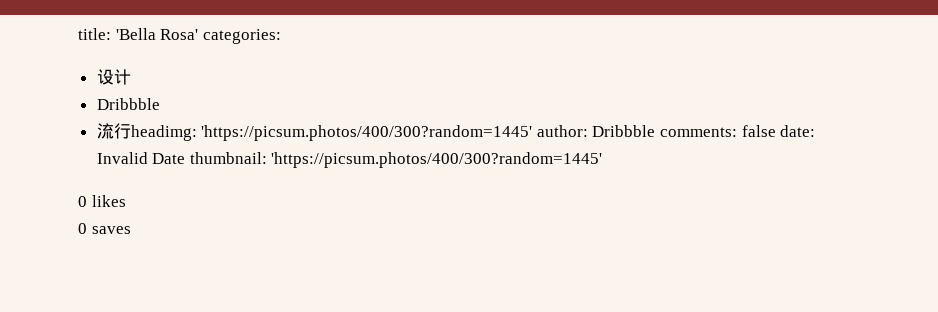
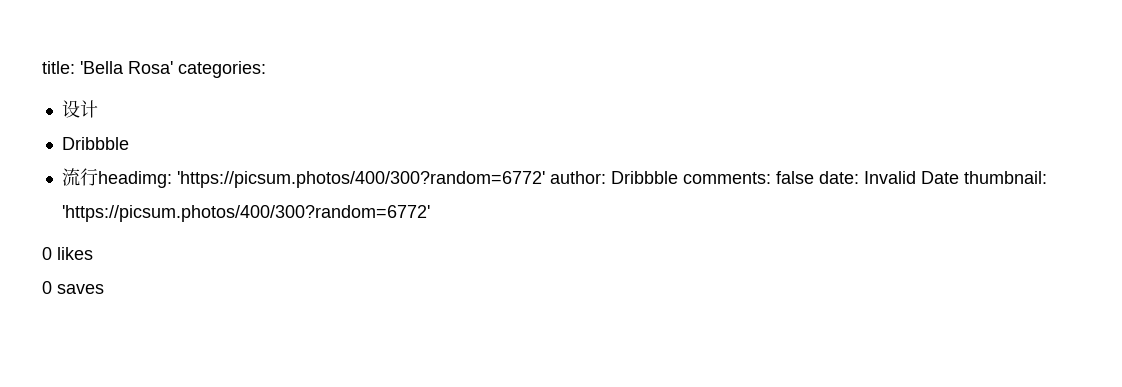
- 流行headimg: 'https://picsum.photos/400/300?random=1445' author: Dribbble comments: false date: Invalid Date thumbnail: 'https://picsum.photos/400/300?random=1445'
+ 流行headimg: 'https://picsum.photos/400/300?random=6772' author: Dribbble comments: false date: Invalid Date thumbnail: 'https://picsum.photos/400/300?random=6772'

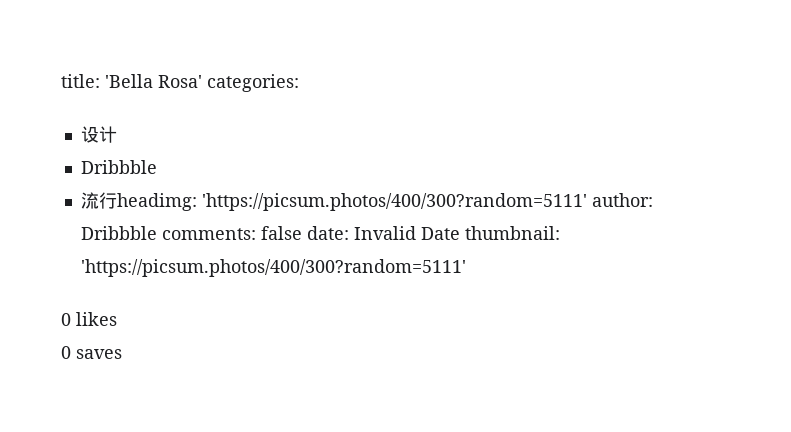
- 流行headimg: 'https://picsum.photos/400/300?random=6772' author: Dribbble comments: false date: Invalid Date thumbnail: 'https://picsum.photos/400/300?random=6772'
+ 流行headimg: 'https://picsum.photos/400/300?random=5111' author: Dribbble comments: false date: Invalid Date thumbnail: 'https://picsum.photos/400/300?random=5111'

